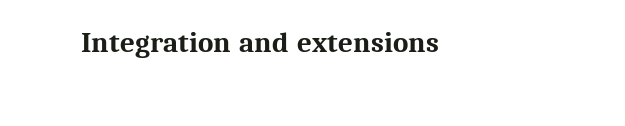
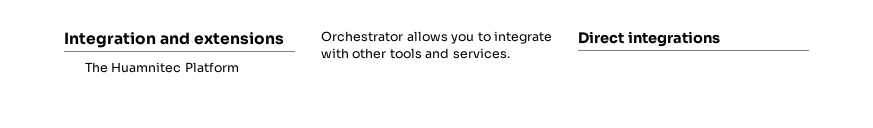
+ The Huamnitec Platform Orchestrator allows you to integrate with other tools and services.
+ Direct integrations

